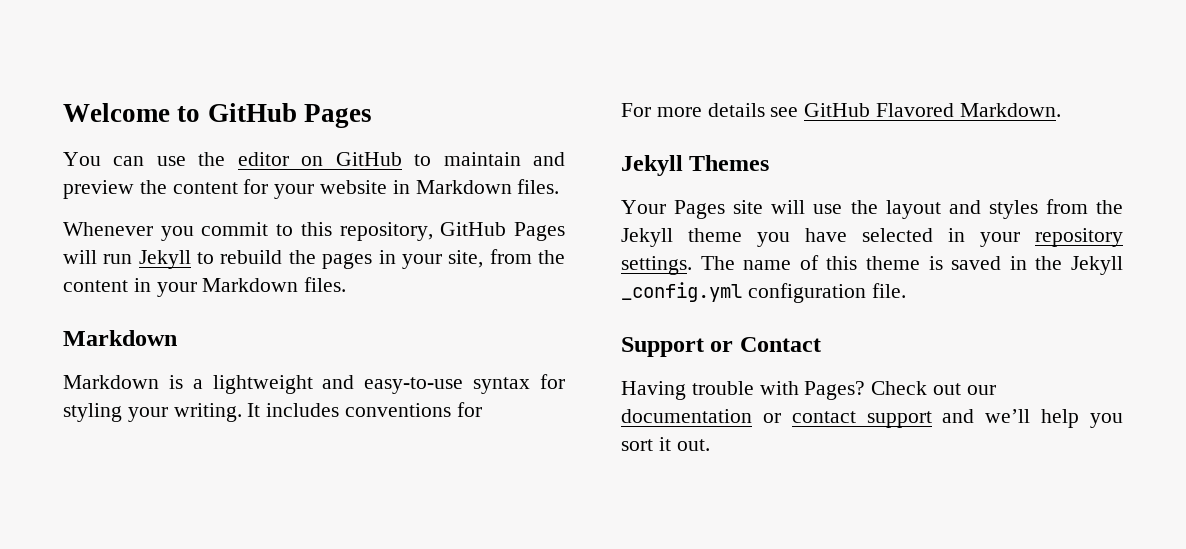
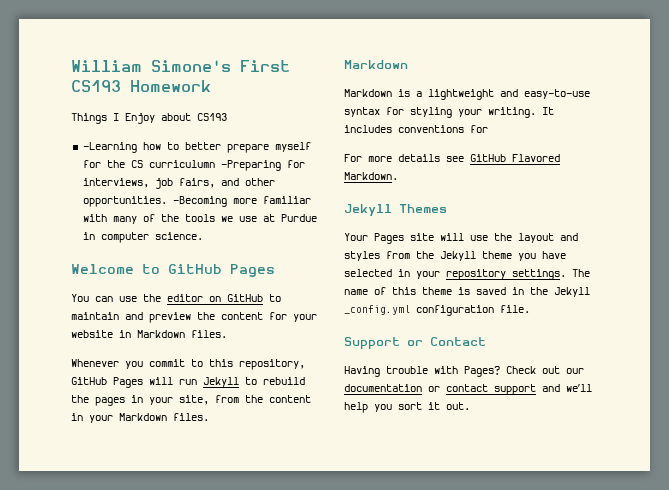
+ William Simone's First CS193 Homework
+ Things I Enjoy about CS193
+ -Learning how to better prepare myself for the CS curriculumn -Preparing for interviews, job fairs, and other opportunities. -Becoming more familiar with many of the tools we use at Purdue in computer science.

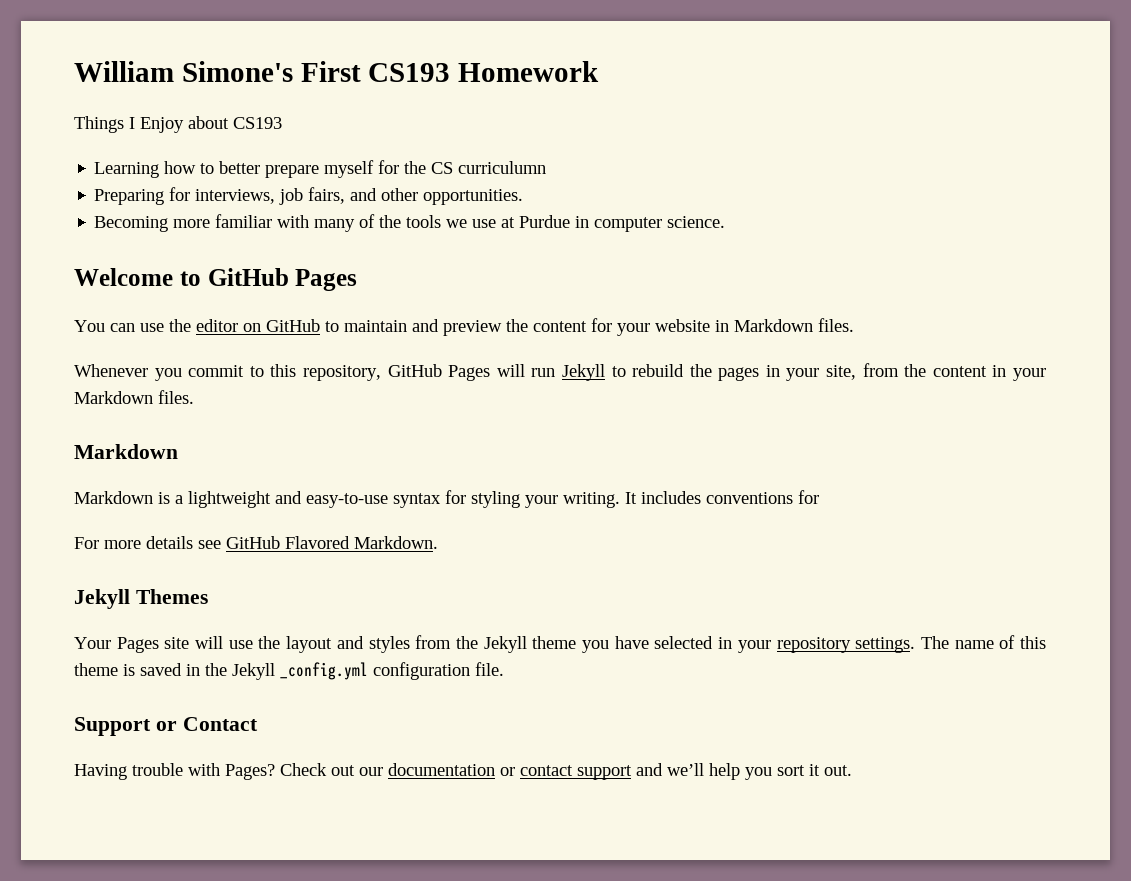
- -Learning how to better prepare myself for the CS curriculumn -Preparing for interviews, job fairs, and other opportunities. -Becoming more familiar with many of the tools we use at Purdue in computer science.
+ Learning how to better prepare myself for the CS curriculumn
+ Preparing for interviews, job fairs, and other opportunities.
+ Becoming more familiar with many of the tools we use at Purdue in computer science.

